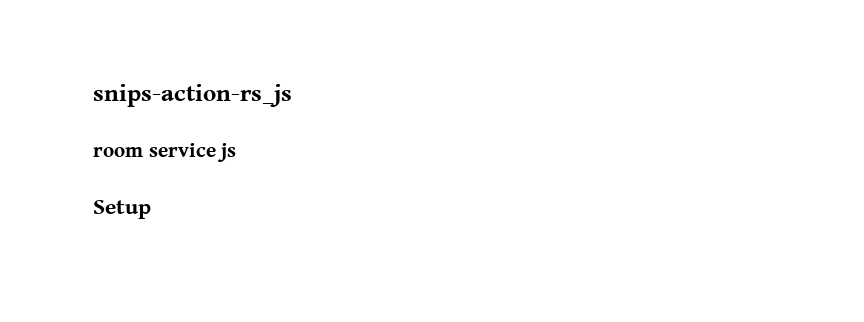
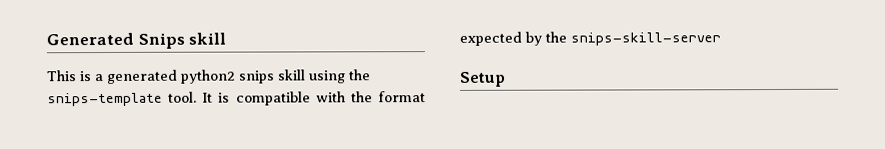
- snips-action-rs_js
- room service js
+ Generated Snips skill
+ This is a generated python2 snips skill using the snips-template tool. It is compatible with the format expected by the snips-skill-server

